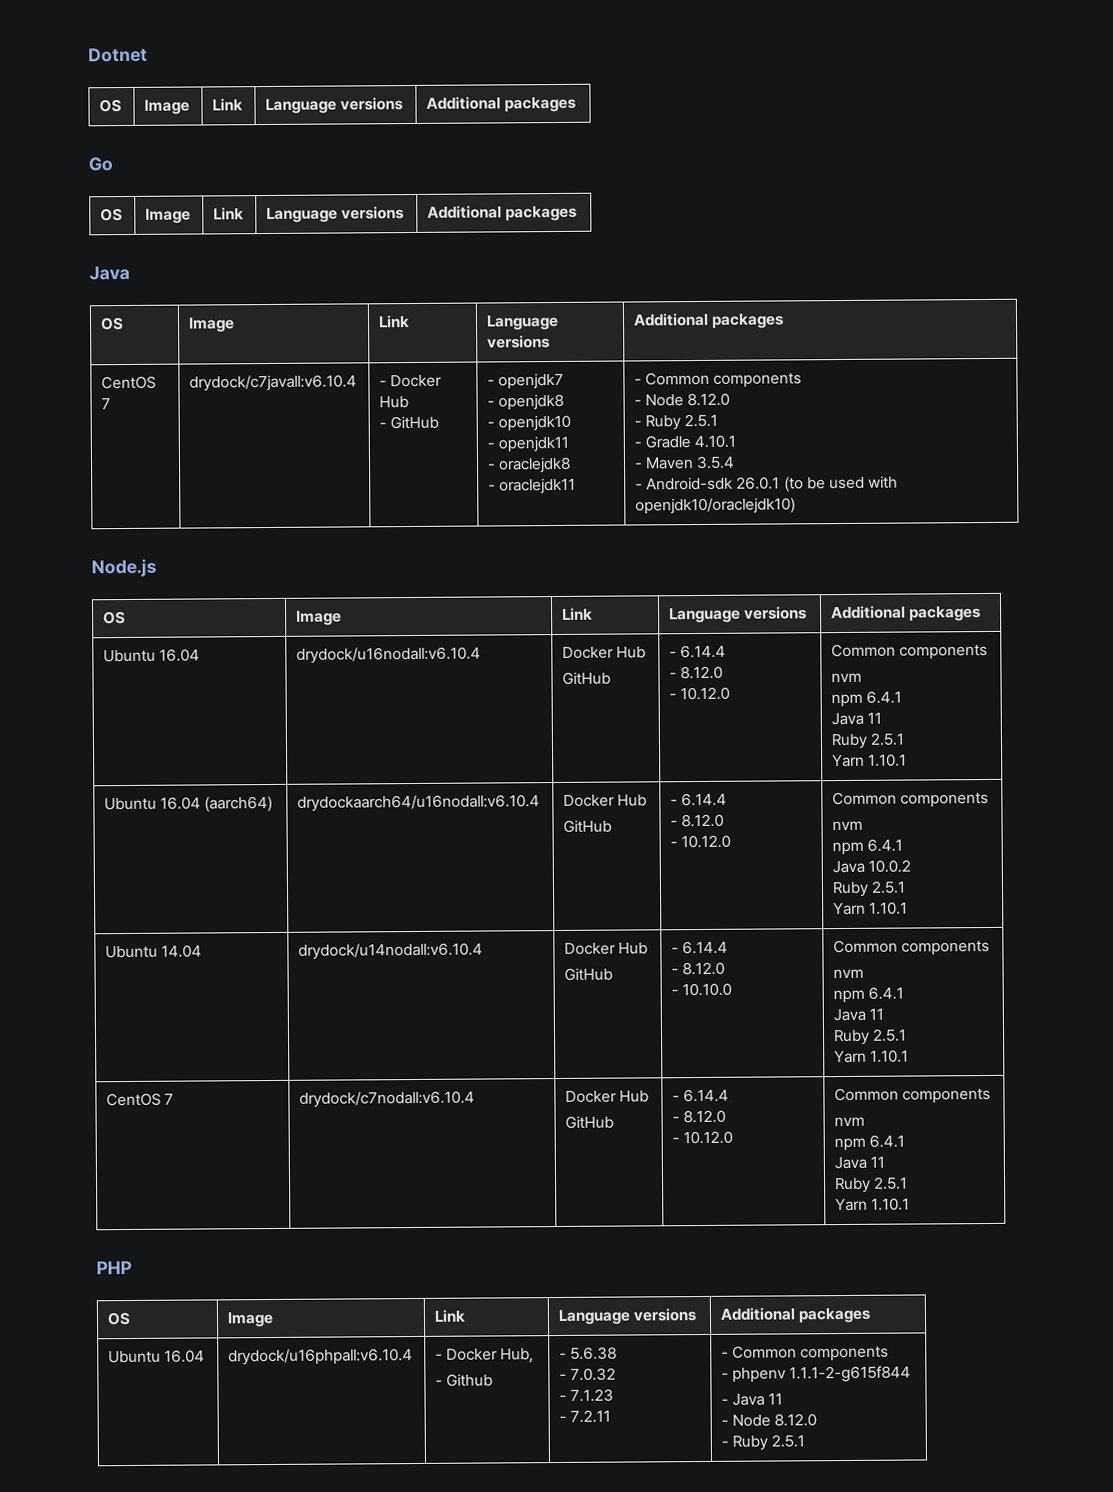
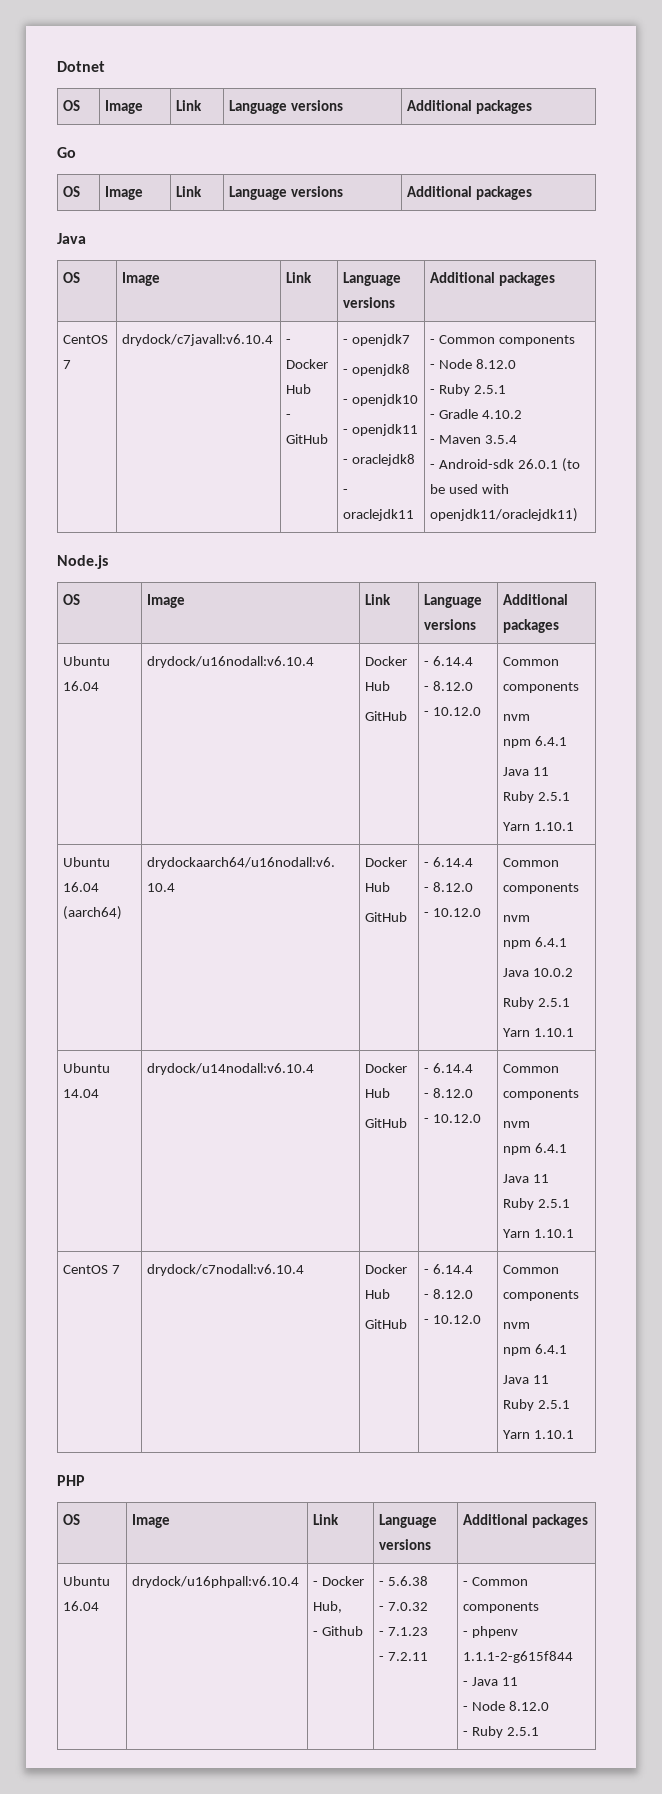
- - Gradle 4.10.1
+ - Gradle 4.10.2
- - Android-sdk 26.0.1 (to be used with openjdk10/oraclejdk10)
+ - Android-sdk 26.0.1 (to be used with openjdk11/oraclejdk11)
  Ubuntu 14.04 | drydock/u14nodall:v6.10.4 | Docker Hub
  GitHub | - 6.14.4
  - 8.12.0
- - 10.10.0 | Common components
+ - 10.12.0 | Common components

